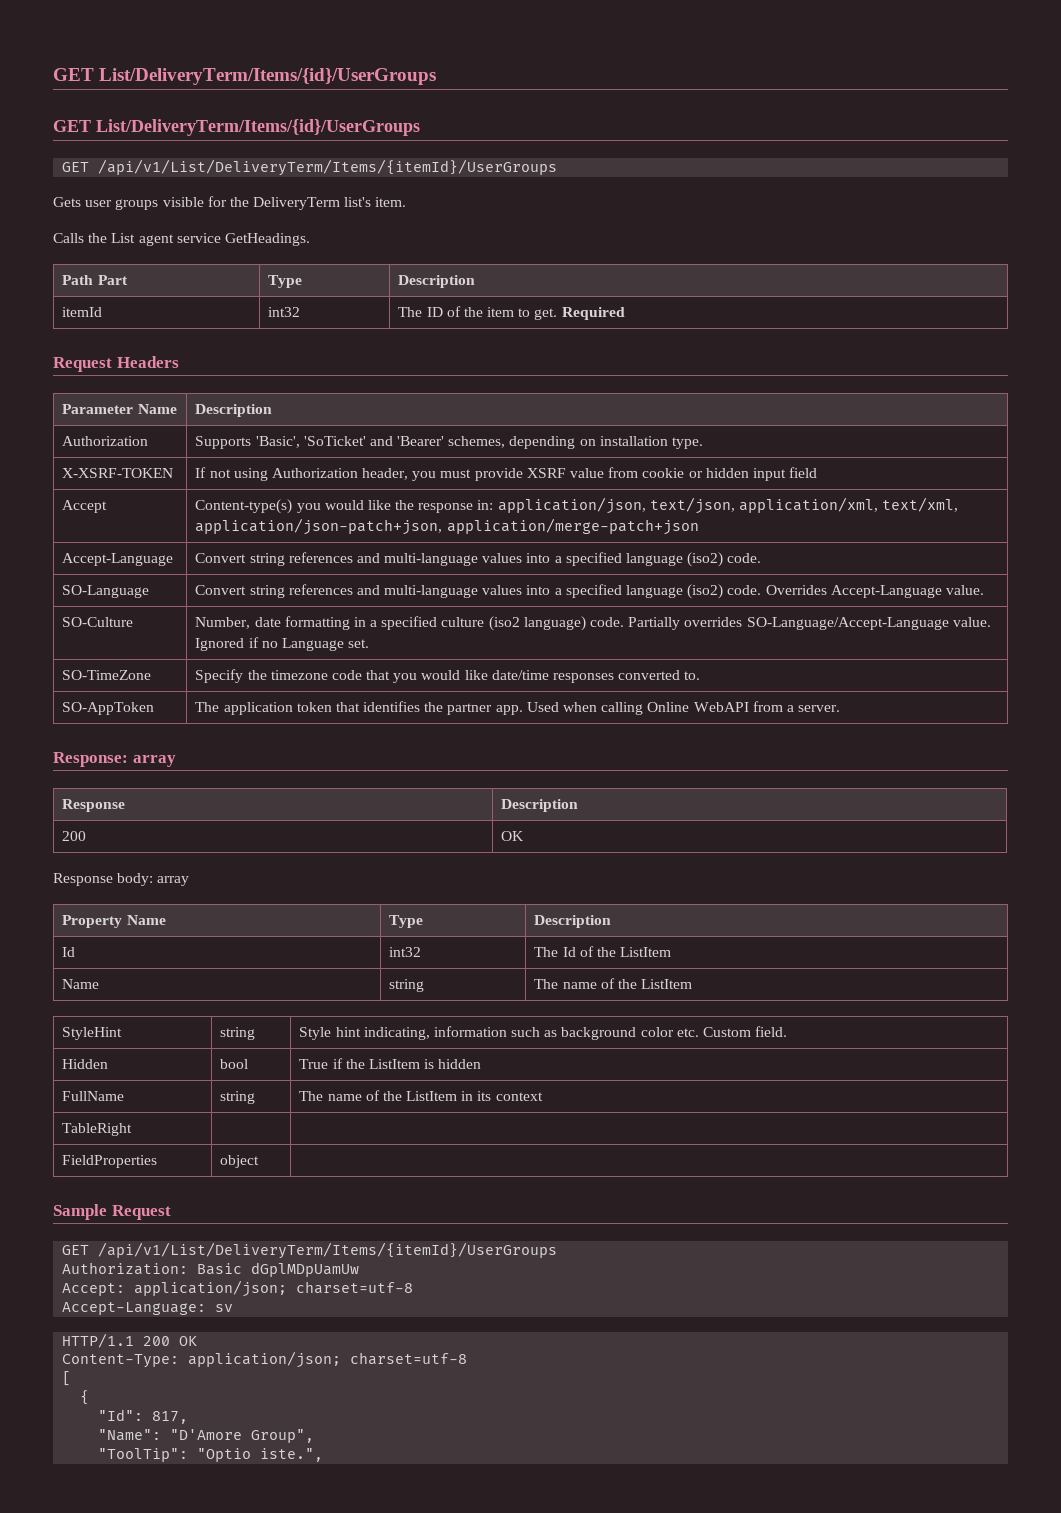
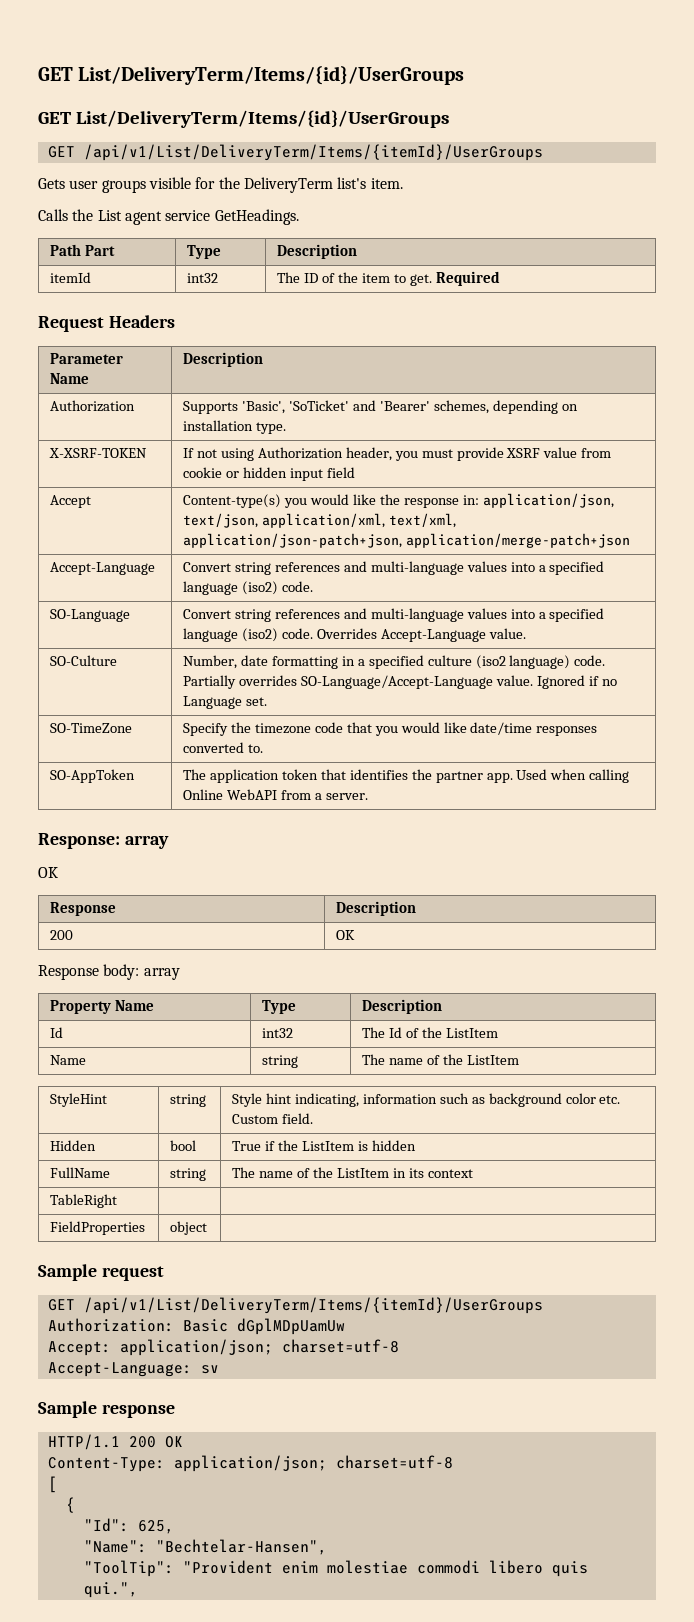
  Response: array
+ OK
- Sample Request
+ Sample request
+ Sample response
- "Id": 817,
+ "Id": 625,
- "Name": "D'Amore Group",
+ "Name": "Bechtelar-Hansen",
- "ToolTip": "Optio iste.",
+ "ToolTip": "Provident enim molestiae commodi libero quis qui.",

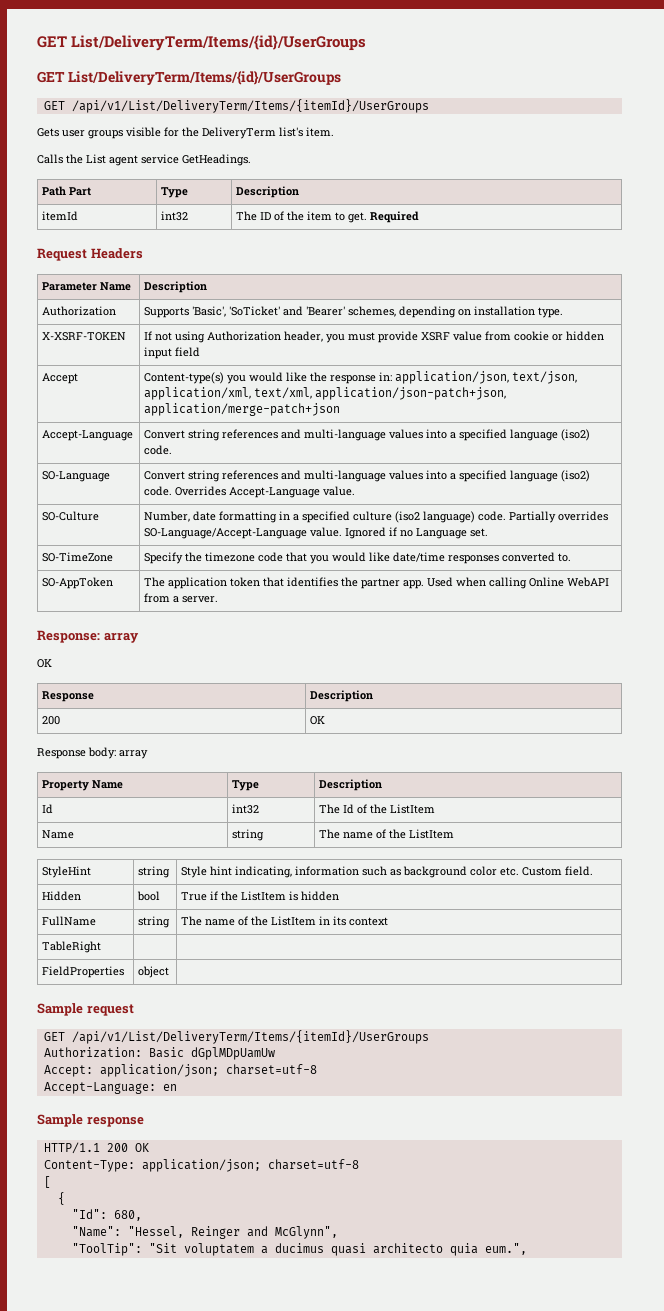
- Accept-Language: sv
+ Accept-Language: en
- "Id": 625,
+ "Id": 680,
- "Name": "Bechtelar-Hansen",
- "ToolTip": "Provident enim molestiae commodi libero quis qui.",
+ "Name": "Hessel, Reinger and McGlynn",
+ "ToolTip": "Sit voluptatem a ducimus quasi architecto quia eum.",

